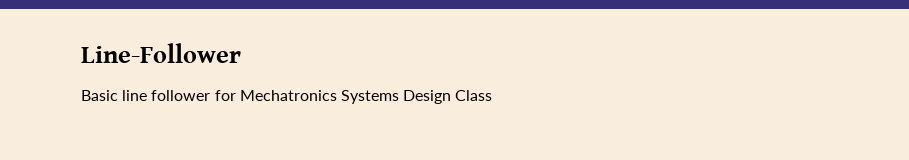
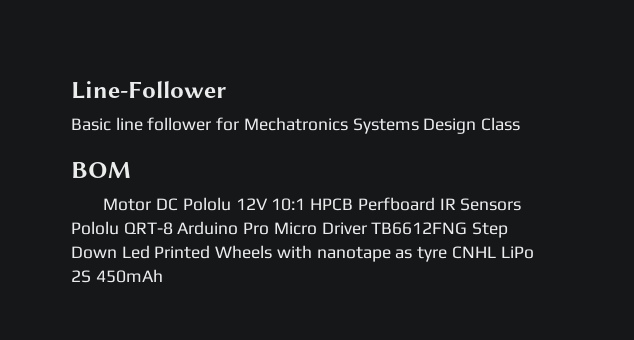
+ BOM
+ Motor DC Pololu 12V 10:1 HPCB Perfboard IR Sensors Pololu QRT-8 Arduino Pro Micro Driver TB6612FNG Step Down Led Printed Wheels with nanotape as tyre CNHL LiPo 2S 450mAh

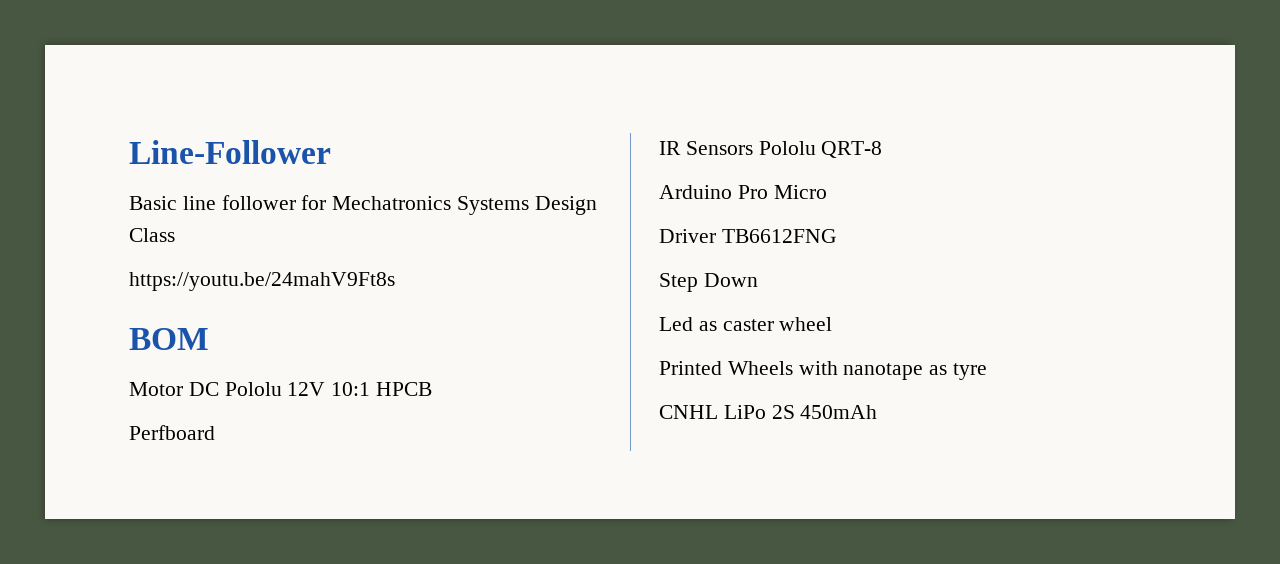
+ https://youtu.be/24mahV9Ft8s
- Motor DC Pololu 12V 10:1 HPCB Perfboard IR Sensors Pololu QRT-8 Arduino Pro Micro Driver TB6612FNG Step Down Led Printed Wheels with nanotape as tyre CNHL LiPo 2S 450mAh
+ Motor DC Pololu 12V 10:1 HPCB
+ Perfboard
+ IR Sensors Pololu QRT-8
+ Arduino Pro Micro
+ Driver TB6612FNG
+ Step Down
+ Led as caster wheel
+ Printed Wheels with nanotape as tyre
+ CNHL LiPo 2S 450mAh

